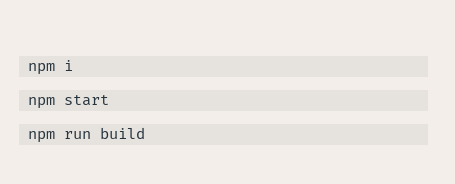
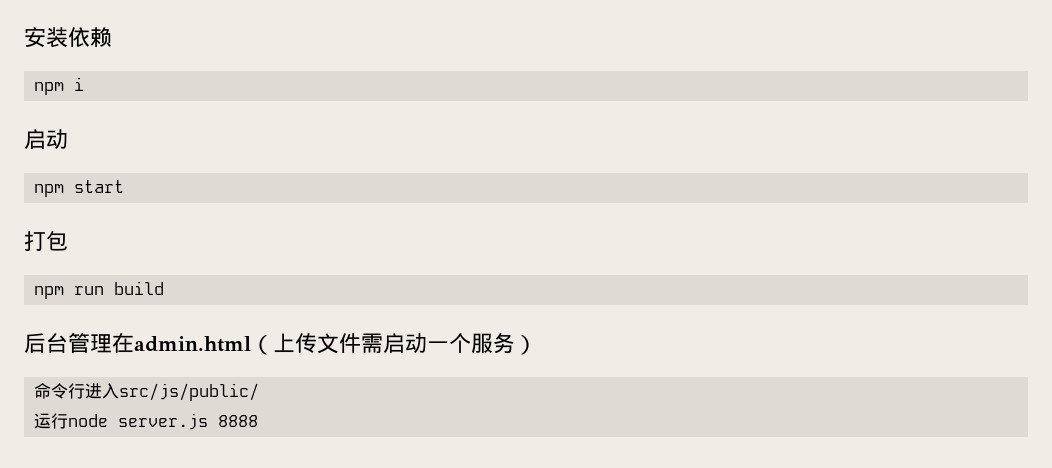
+ 安装依赖
  npm i
+ 启动
+ 打包
+ 后台管理在admin.html（上传文件需启动一个服务）
+ 命令行进入src/js/public/
+ 运行node server.js 8888

